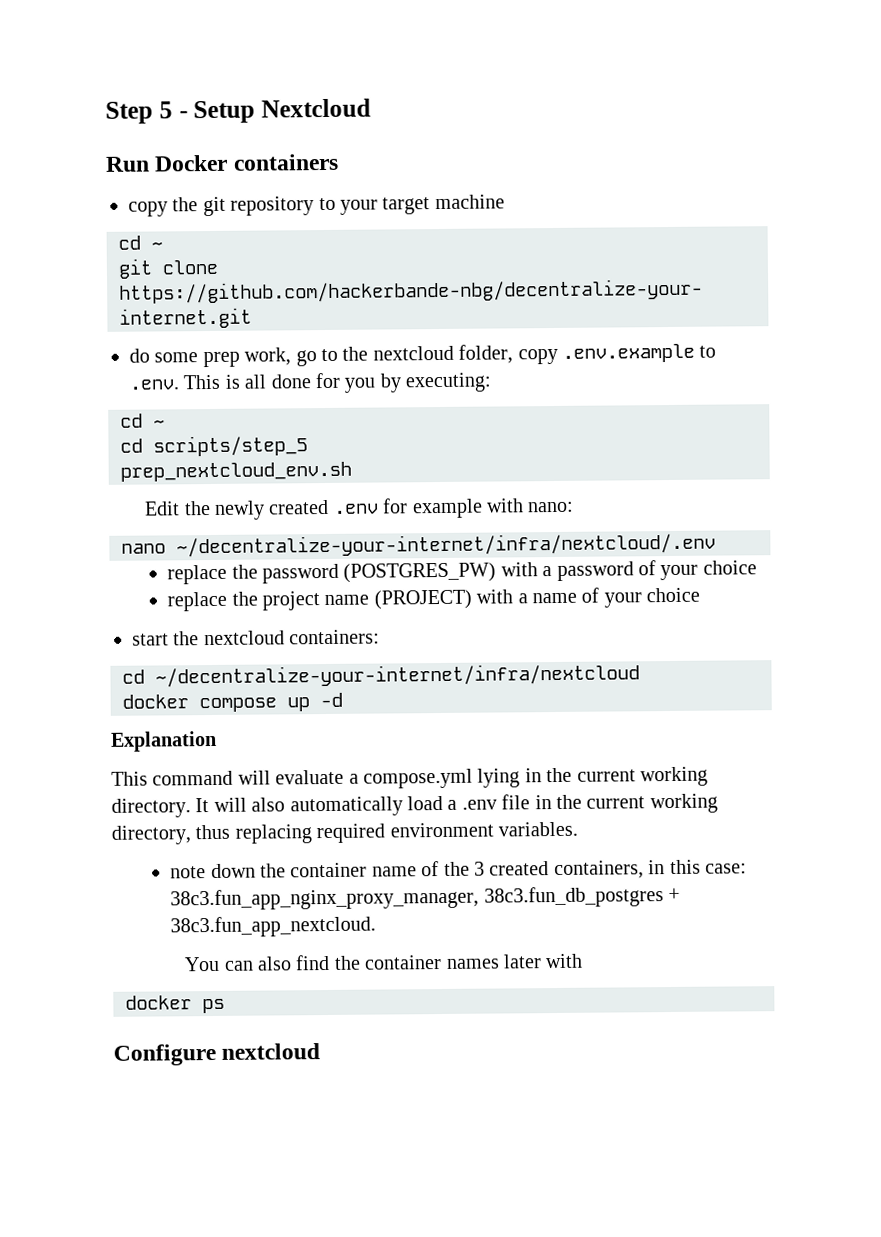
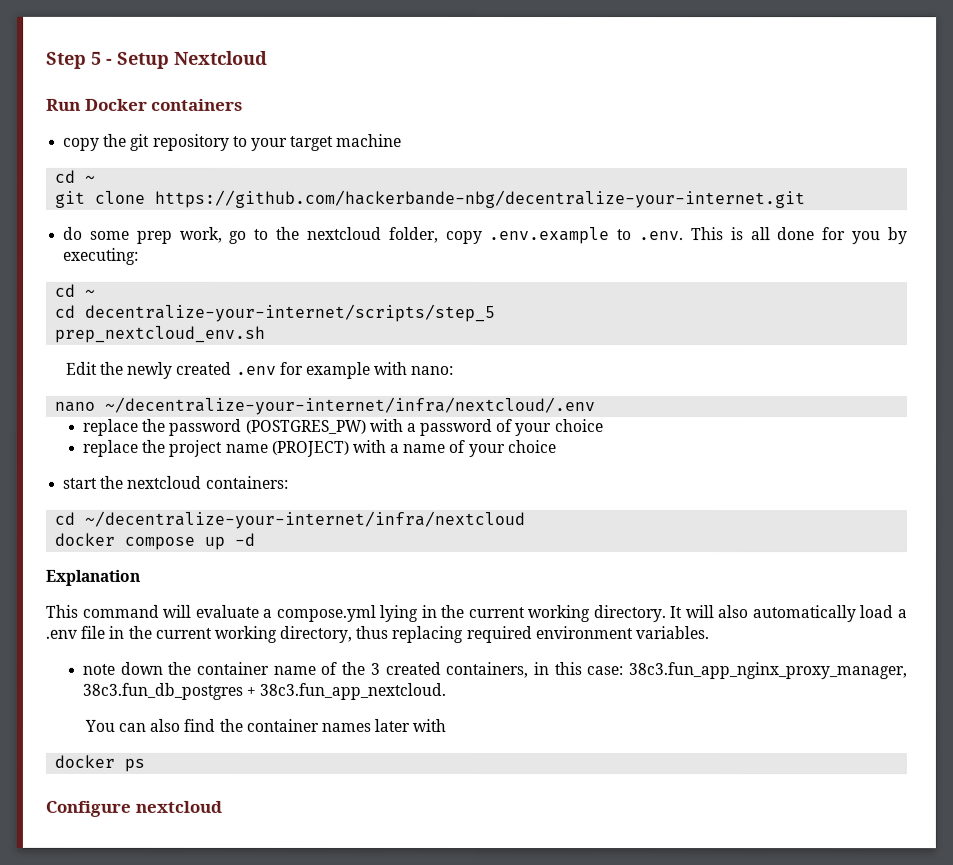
- cd scripts/step_5
+ cd decentralize-your-internet/scripts/step_5

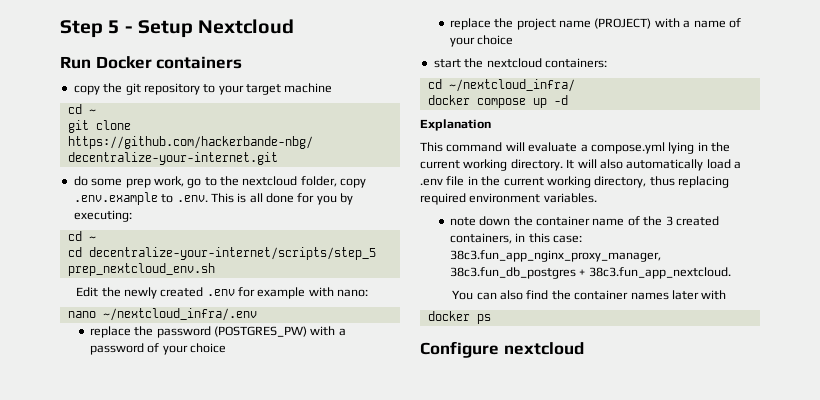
- nano ~/decentralize-your-internet/infra/nextcloud/.env
+ nano ~/nextcloud_infra/.env
- cd ~/decentralize-your-internet/infra/nextcloud
+ cd ~/nextcloud_infra/

